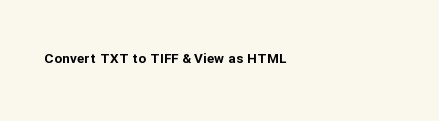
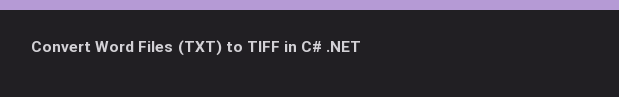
- Convert TXT to TIFF & View as HTML
+ Convert Word Files (TXT) to TIFF in C# .NET

